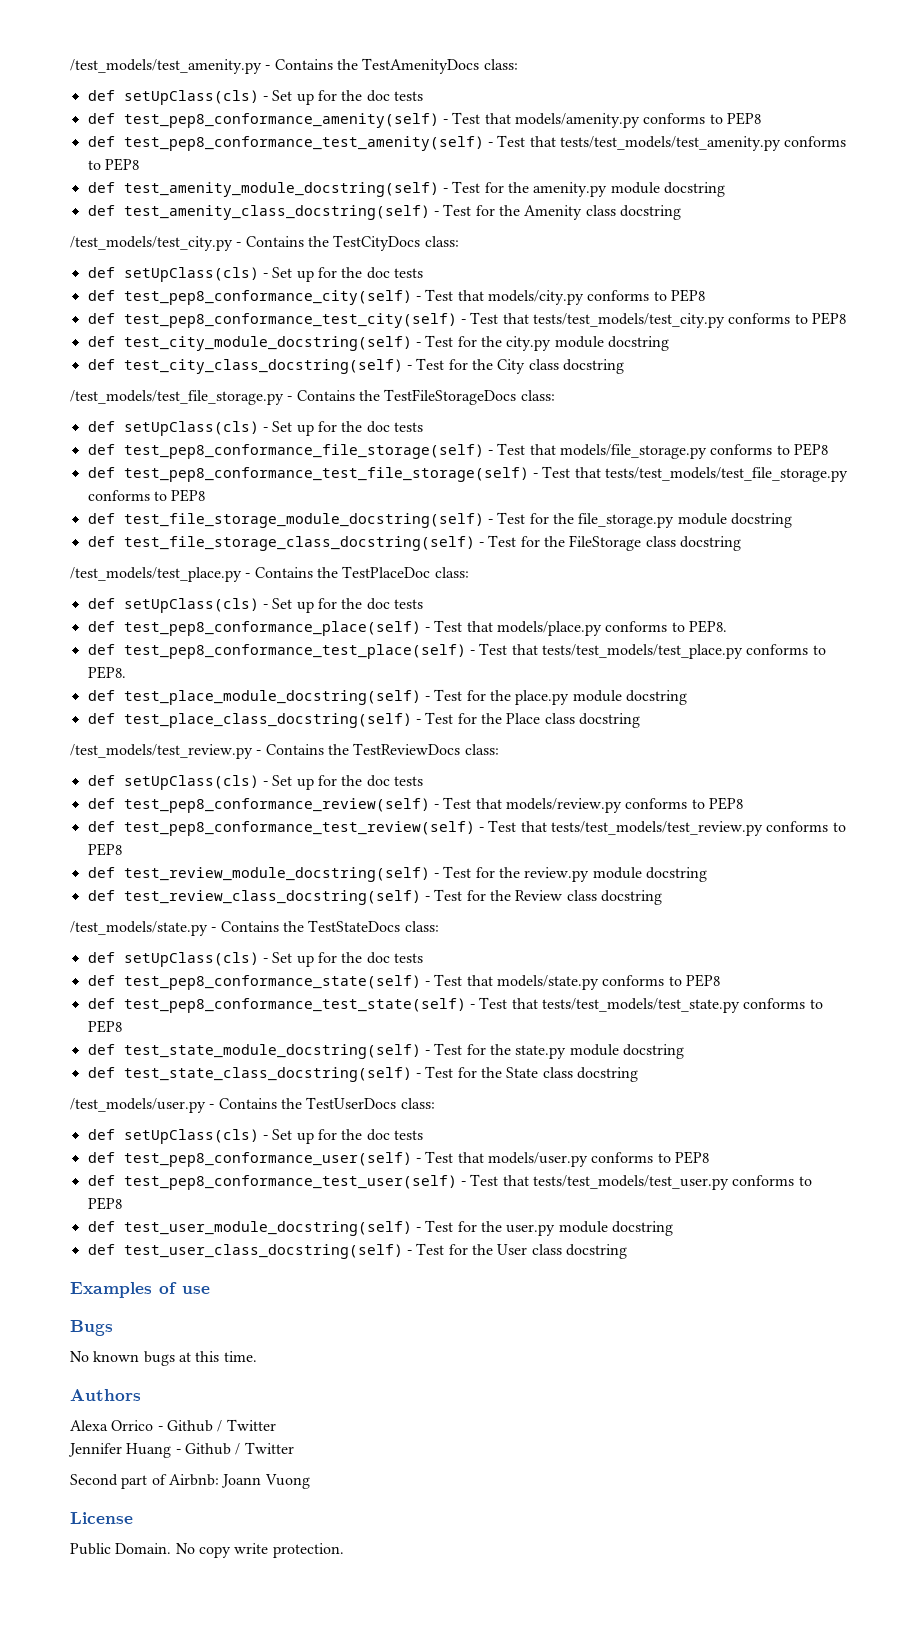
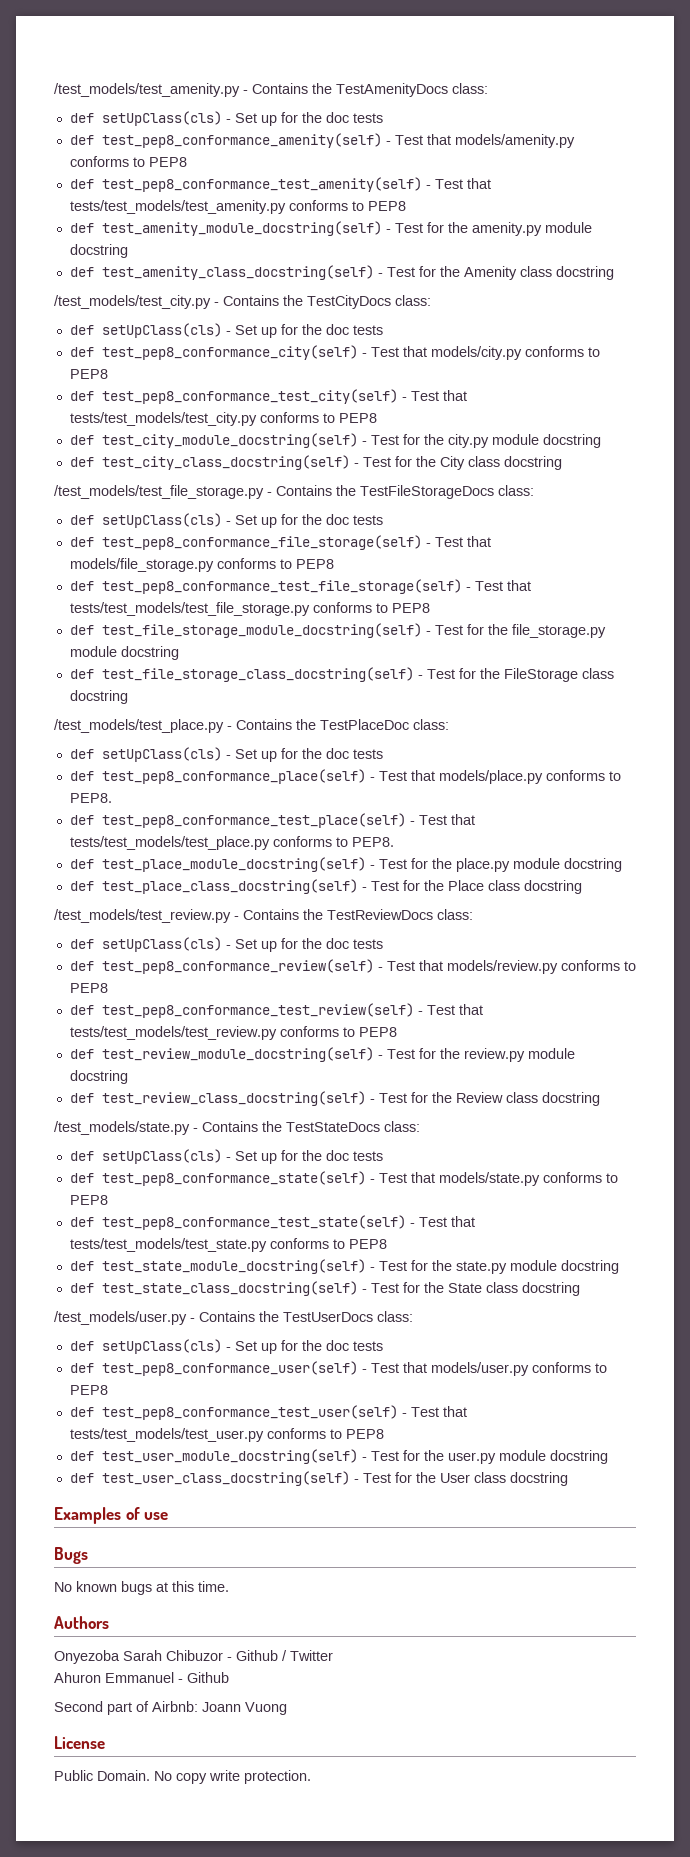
- Alexa Orrico - Github / Twitter
- Jennifer Huang - Github / Twitter
+ Onyezoba Sarah Chibuzor - Github / Twitter
+ Ahuron Emmanuel - Github

